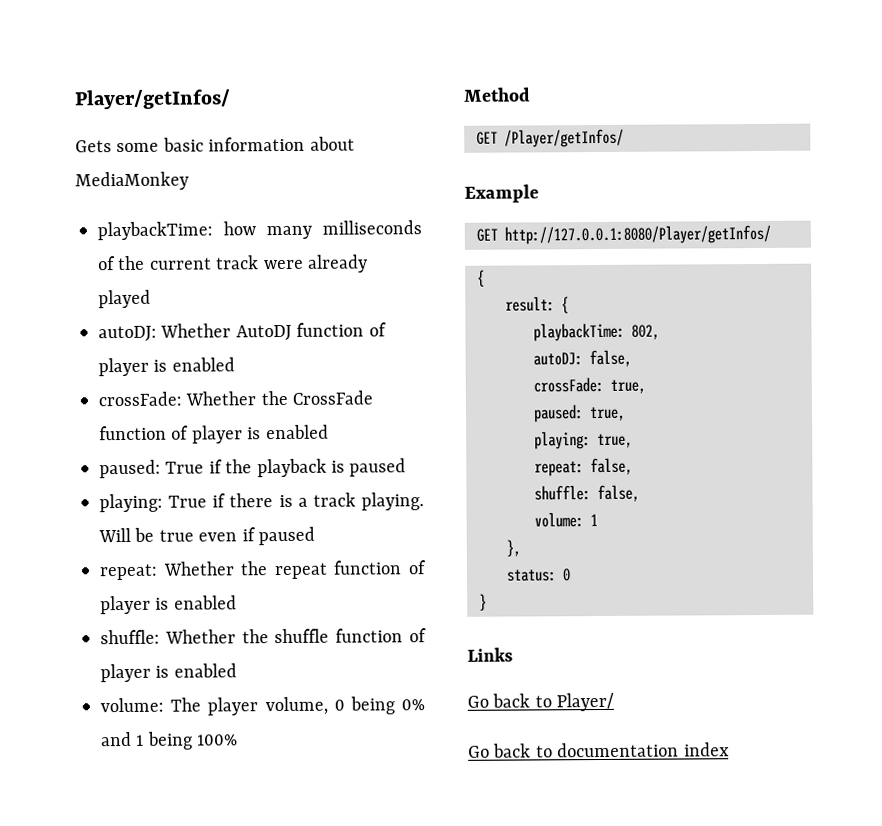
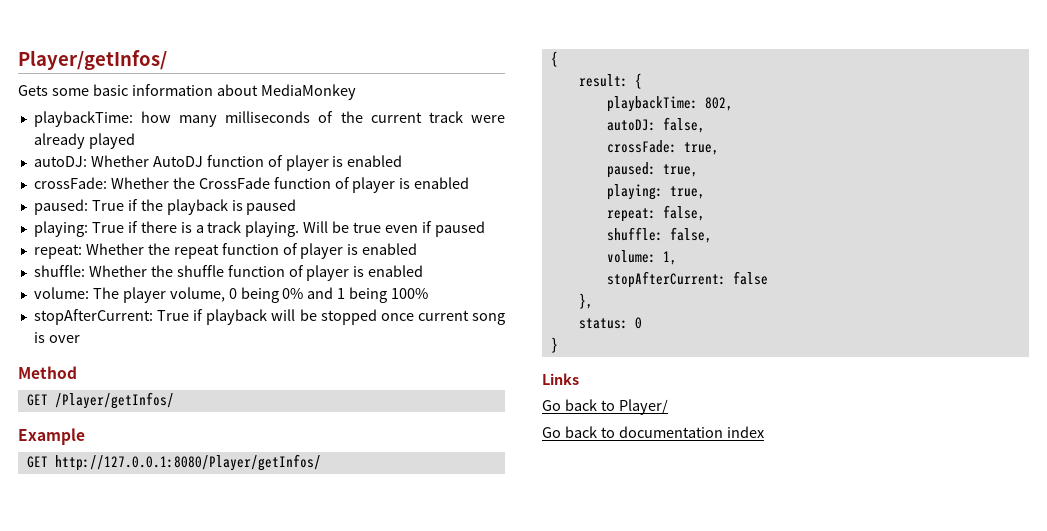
+ stopAfterCurrent: True if playback will be stopped once current song is over
- volume: 1
+ volume: 1,
+ stopAfterCurrent: false

